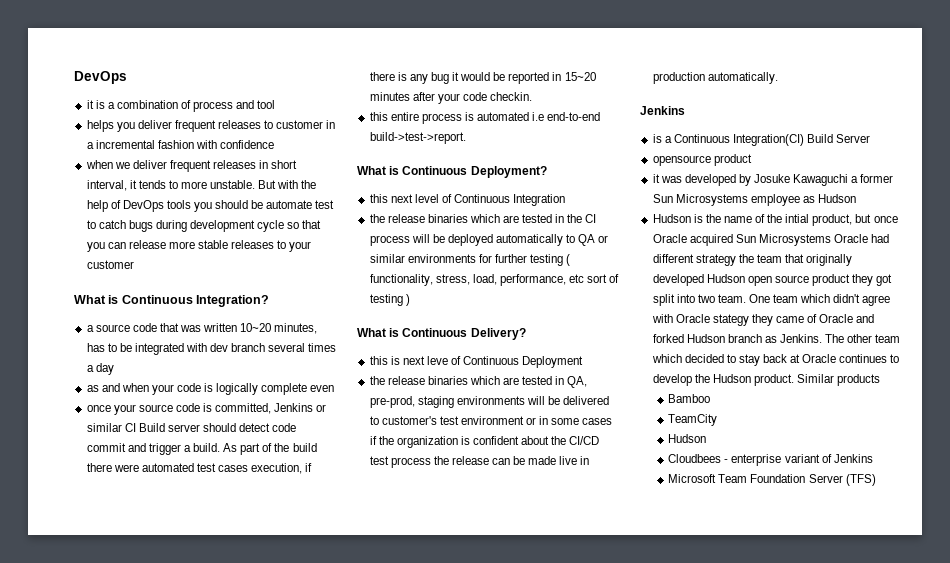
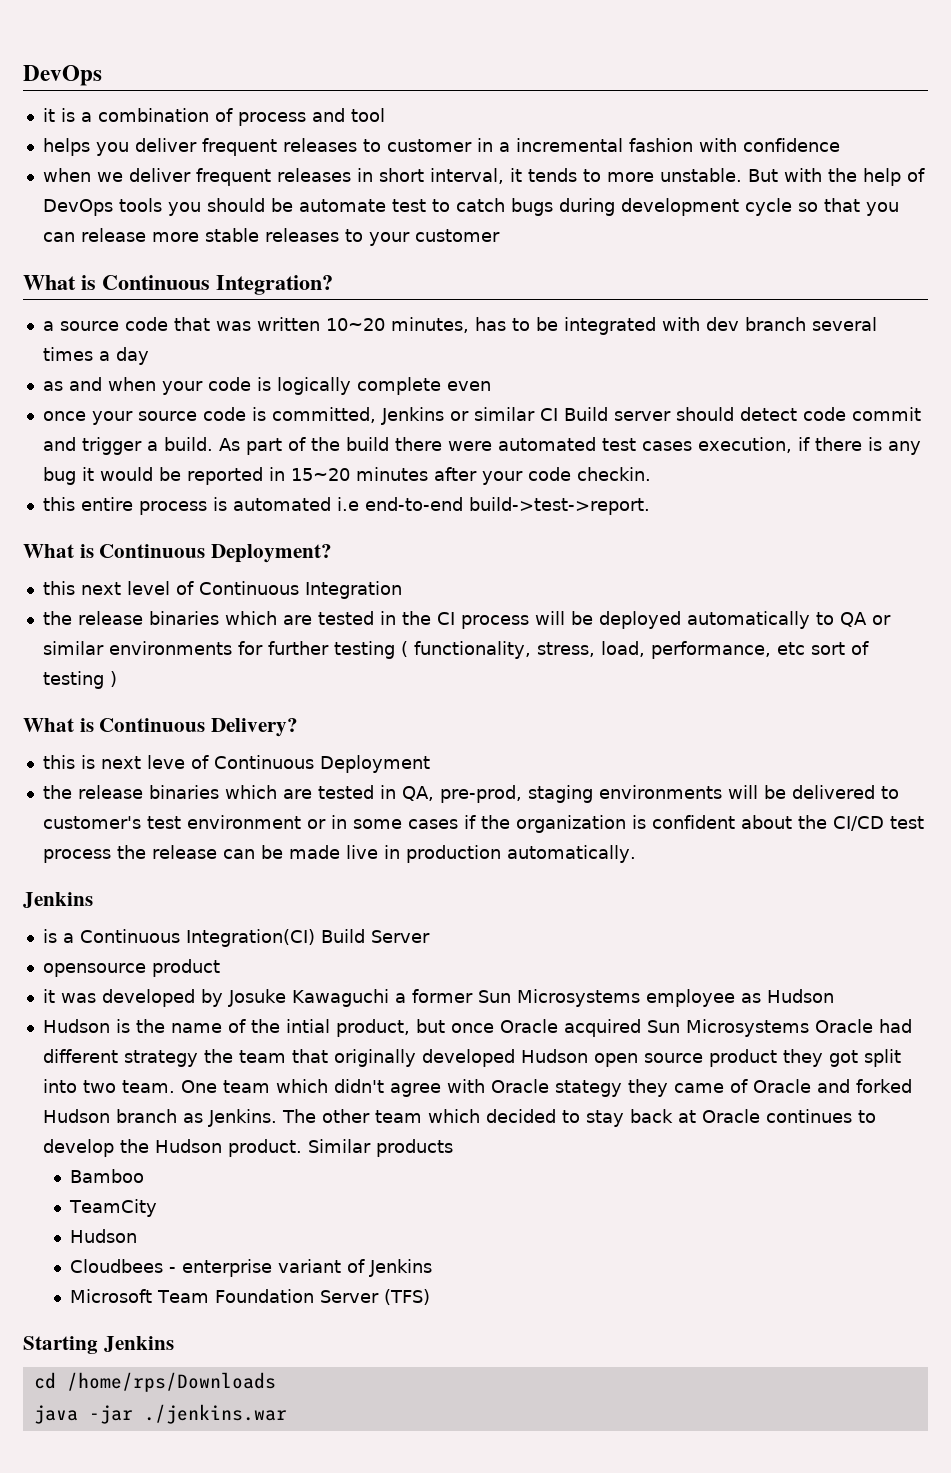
+ Starting Jenkins
+ cd /home/rps/Downloads
+ java -jar ./jenkins.war

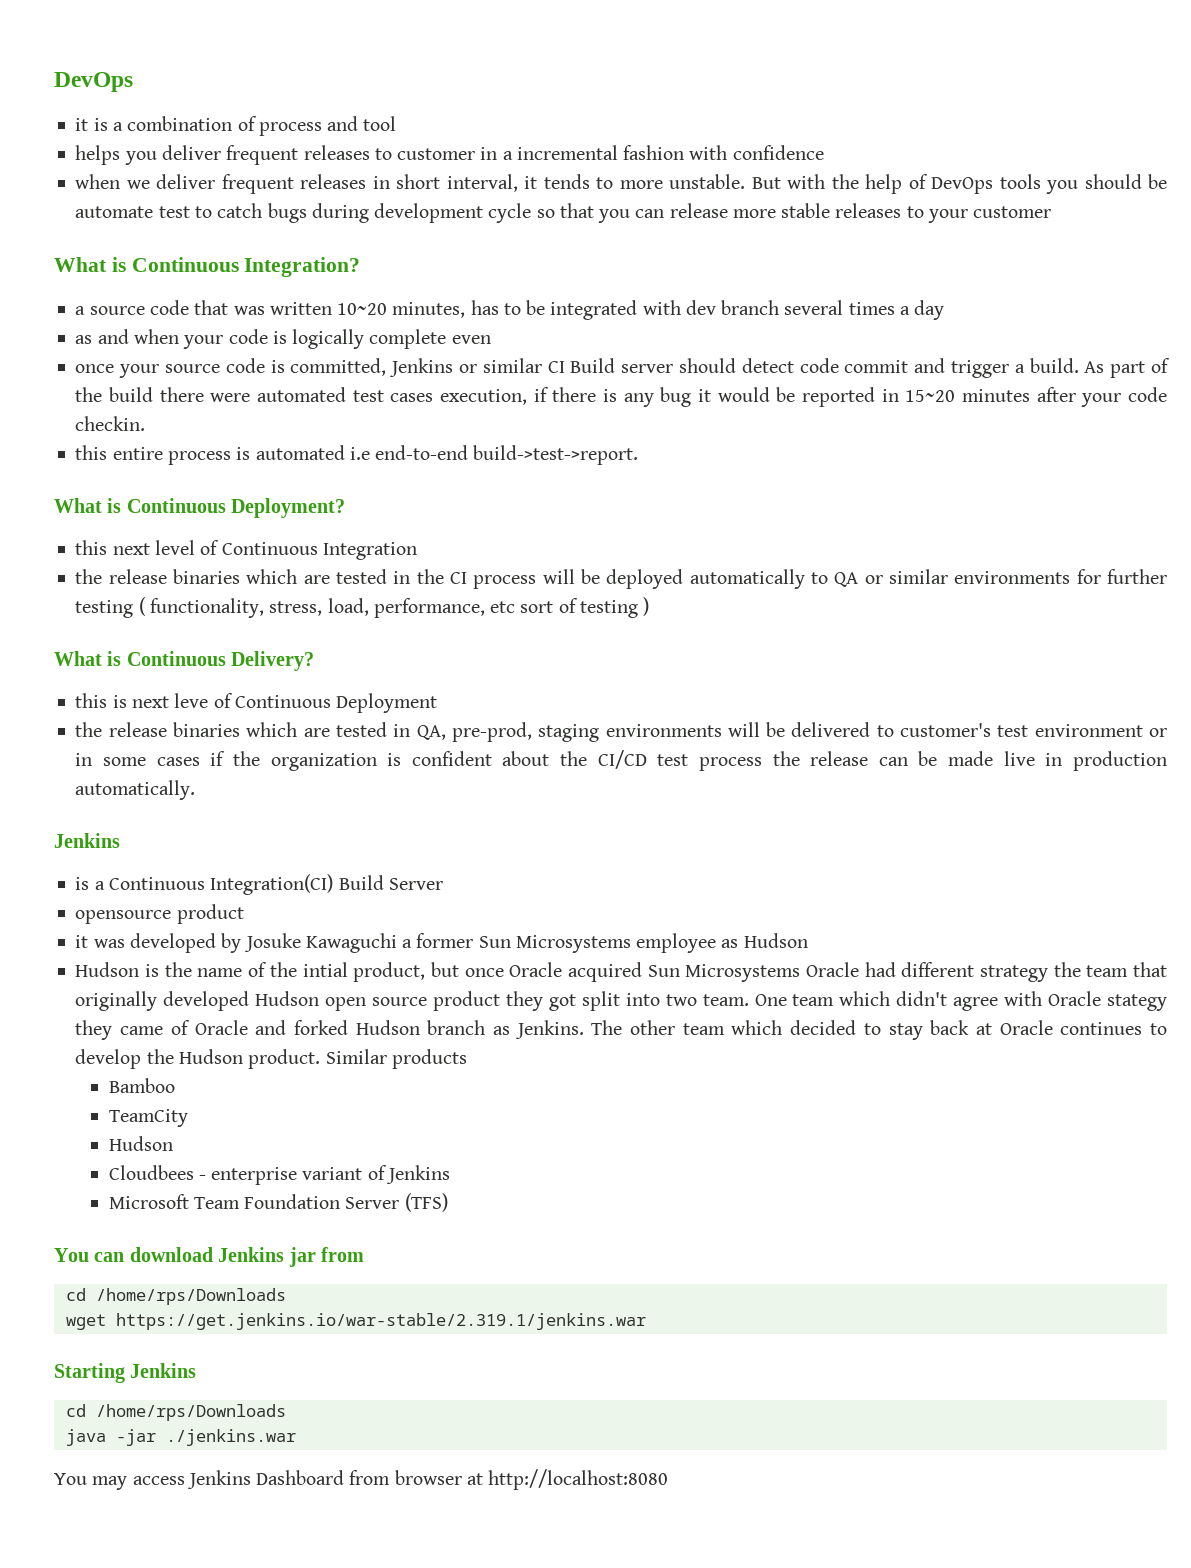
+ You can download Jenkins jar from
+ cd /home/rps/Downloads
+ wget https://get.jenkins.io/war-stable/2.319.1/jenkins.war
+ You may access Jenkins Dashboard from browser at http://localhost:8080

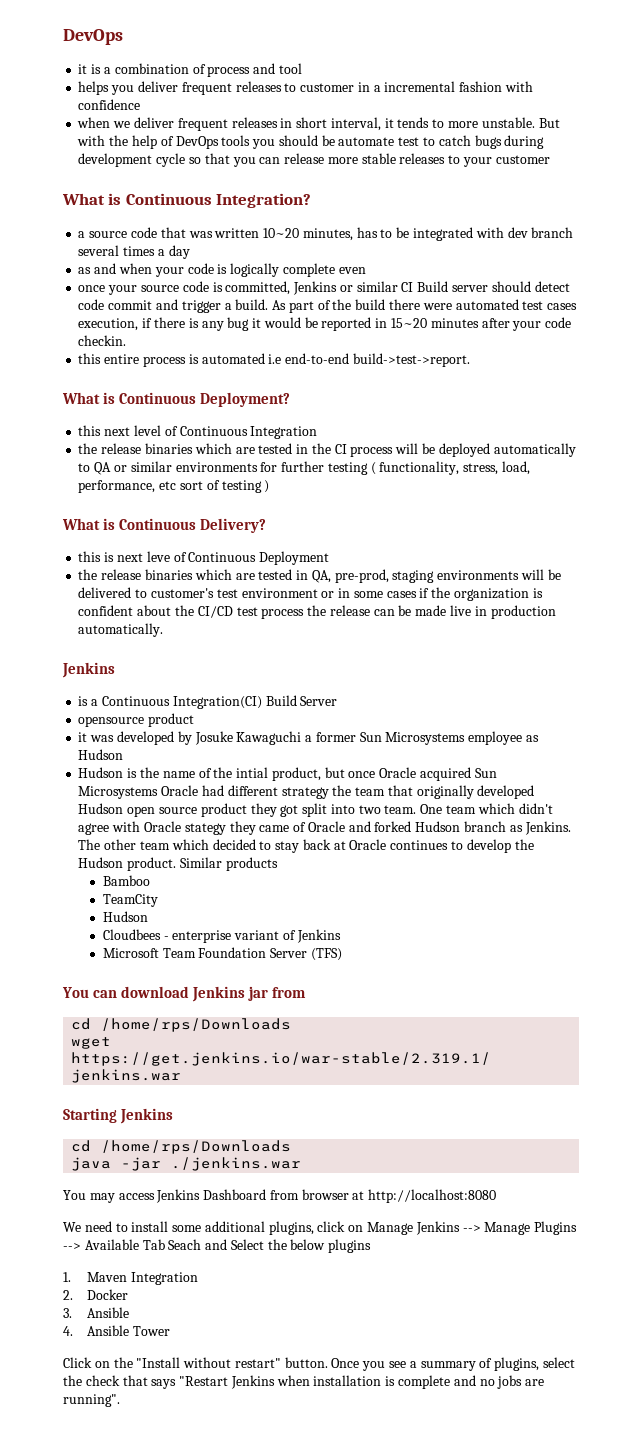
+ We need to install some additional plugins, click on Manage Jenkins --> Manage Plugins --> Available Tab Seach and Select the below plugins
+ 1. Maven Integration
+ 2. Docker
+ 3. Ansible
+ 4. Ansible Tower
+ Click on the "Install without restart" button. Once you see a summary of plugins, select the check that says "Restart Jenkins when installation is complete and no jobs are running".

